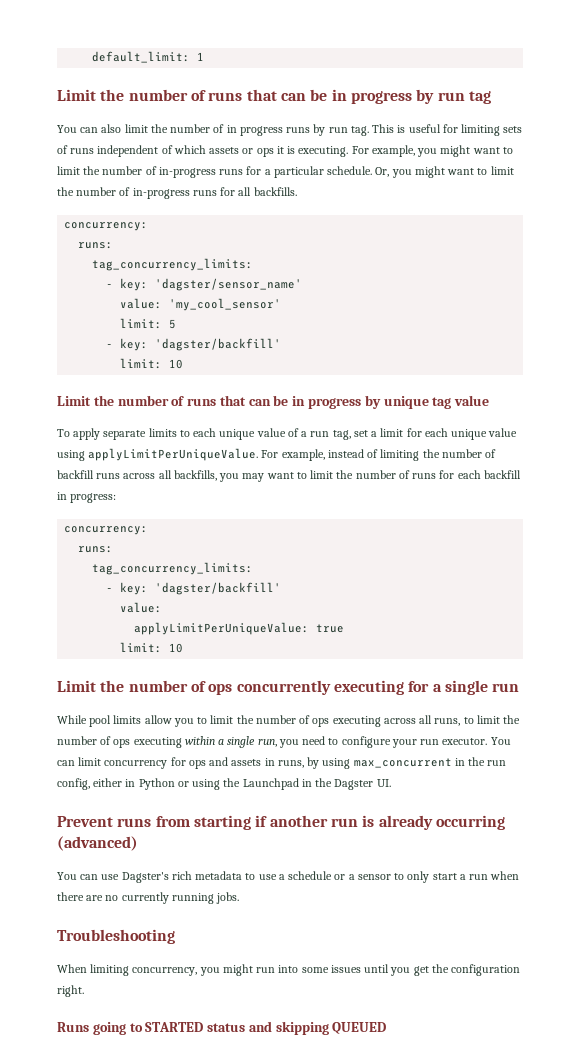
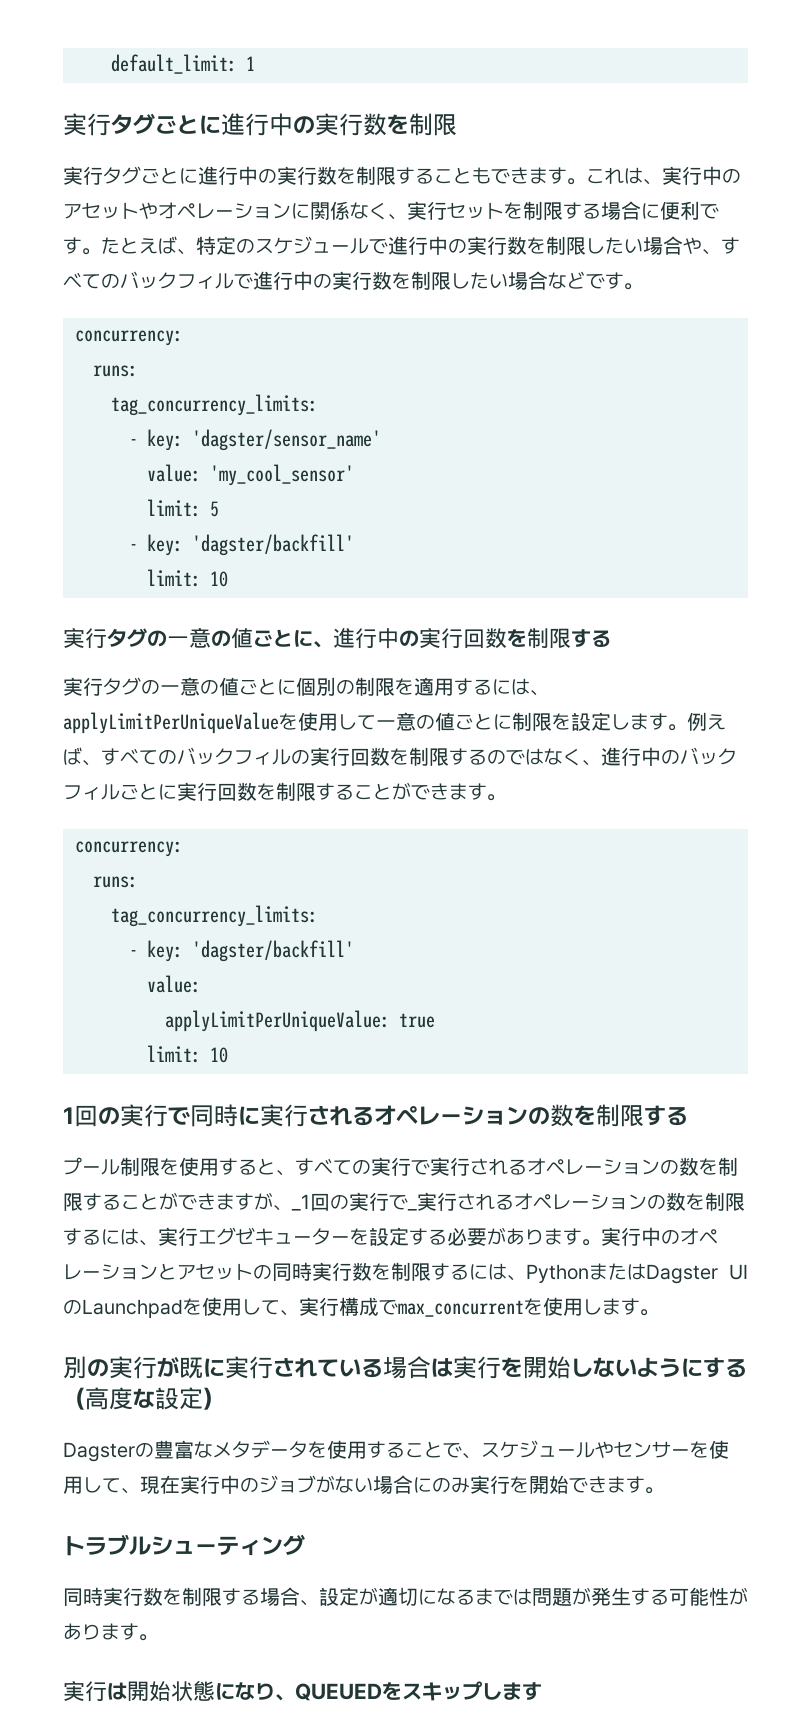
  default_limit: 1
- Limit the number of runs that can be in progress by run tag
- You can also limit the number of in progress runs by run tag. This is useful for limiting sets of runs independent of which assets or ops it is executing. For example, you might want to limit the number of in-progress runs for a particular schedule. Or, you might want to limit the number of in-progress runs for all backfills.
+ 実行タグごとに進行中の実行数を制限
+ 実行タグごとに進行中の実行数を制限することもできます。これは、実行中のアセットやオペレーションに関係なく、実行セットを制限する場合に便利です。たとえば、特定のスケジュールで進行中の実行数を制限したい場合や、すべてのバックフィルで進行中の実行数を制限したい場合などです。
- Limit the number of runs that can be in progress by unique tag value
- To apply separate limits to each unique value of a run tag, set a limit for each unique value using applyLimitPerUniqueValue. For example, instead of limiting the number of backfill runs across all backfills, you may want to limit the number of runs for each backfill in progress:
+ 実行タグの一意の値ごとに、進行中の実行回数を制限する
+ 実行タグの一意の値ごとに個別の制限を適用するには、applyLimitPerUniqueValueを使用して一意の値ごとに制限を設定します。例えば、すべてのバックフィルの実行回数を制限するのではなく、進行中のバックフィルごとに実行回数を制限することができます。
- Limit the number of ops concurrently executing for a single run
- While pool limits allow you to limit the number of ops executing across all runs, to limit the number of ops executing within a single run, you need to configure your run executor. You can limit concurrency for ops and assets in runs, by using max_concurrent in the run config, either in Python or using the Launchpad in the Dagster UI.
- Prevent runs from starting if another run is already occurring (advanced)
- You can use Dagster's rich metadata to use a schedule or a sensor to only start a run when there are no currently running jobs.
- Troubleshooting
- When limiting concurrency, you might run into some issues until you get the configuration right.
- Runs going to STARTED status and skipping QUEUED
+ 1回の実行で同時に実行されるオペレーションの数を制限する
+ プール制限を使用すると、すべての実行で実行されるオペレーションの数を制限することができますが、_1回の実行で_実行されるオペレーションの数を制限するには、実行エグゼキューターを設定する必要があります。実行中のオペレーションとアセットの同時実行数を制限するには、PythonまたはDagster UIのLaunchpadを使用して、実行構成でmax_concurrentを使用します。
+ 別の実行が既に実行されている場合は実行を開始しないようにする（高度な設定）
+ Dagsterの豊富なメタデータを使用することで、スケジュールやセンサーを使用して、現在実行中のジョブがない場合にのみ実行を開始できます。
+ トラブルシューティング
+ 同時実行数を制限する場合、設定が適切になるまでは問題が発生する可能性があります。
+ 実行は開始状態になり、QUEUEDをスキップします

